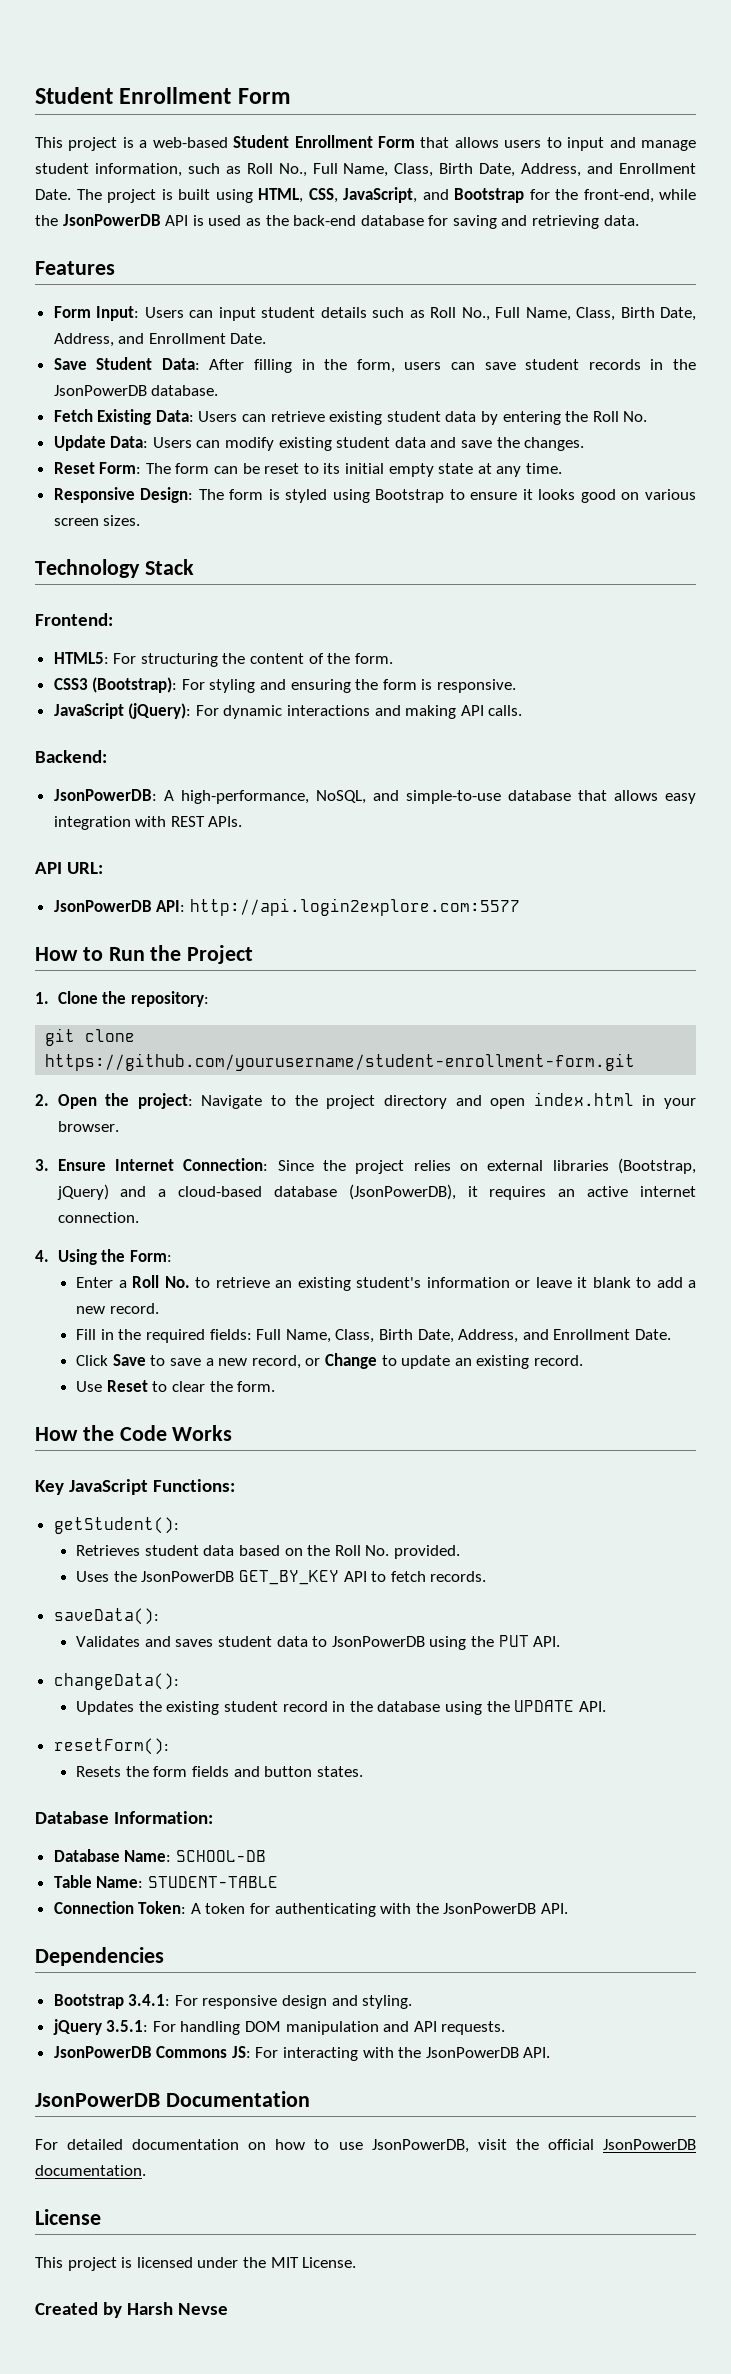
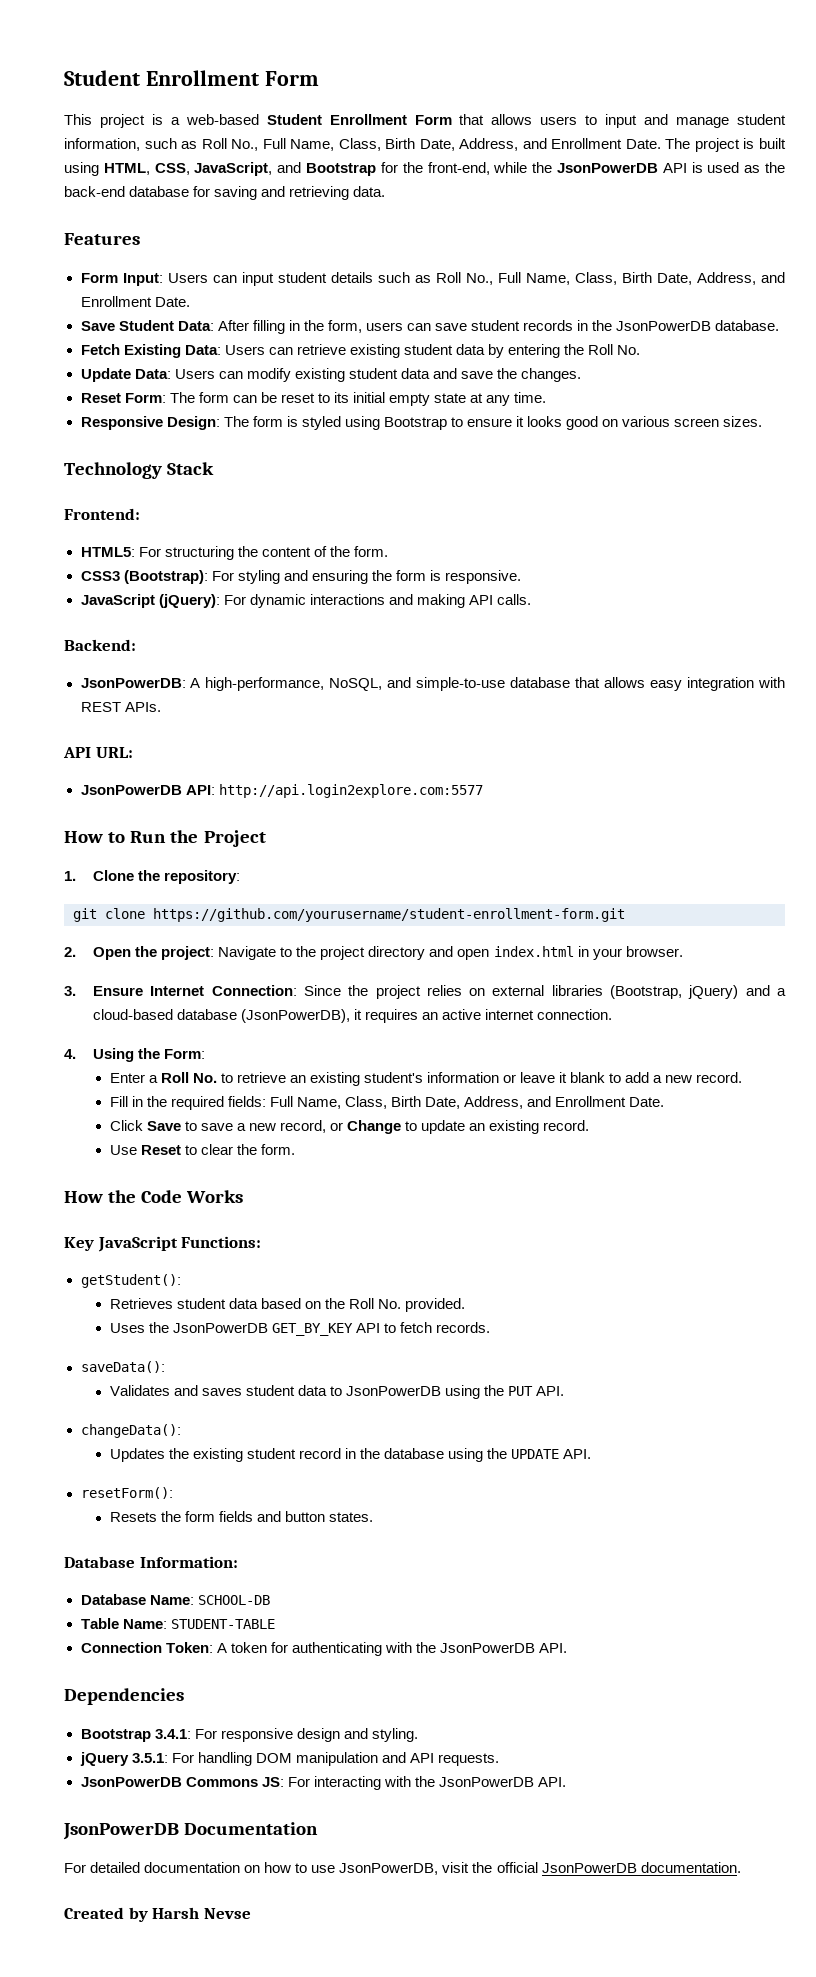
- License
- This project is licensed under the MIT License.

